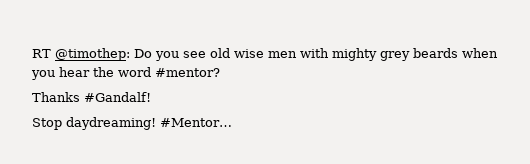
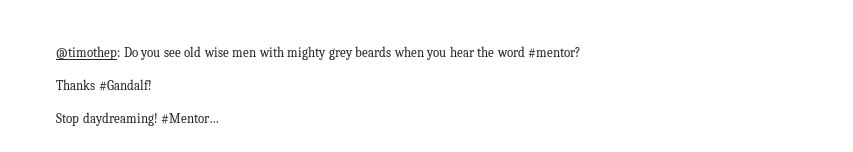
- RT @timothep: Do you see old wise men with mighty grey beards when you hear the word #mentor?
+ @timothep: Do you see old wise men with mighty grey beards when you hear the word #mentor?

